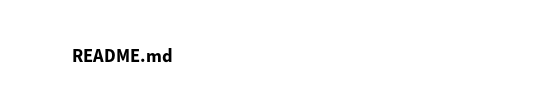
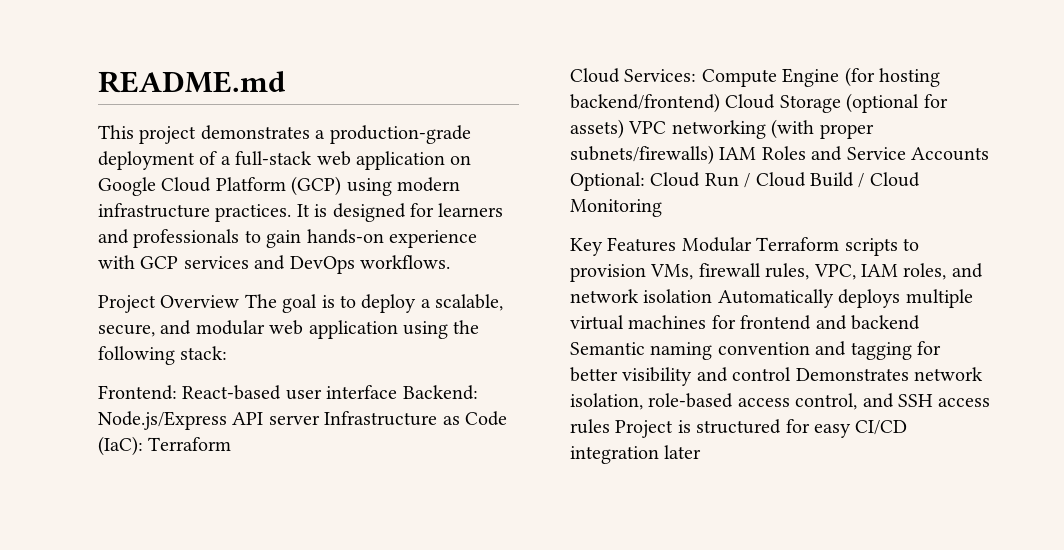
+ This project demonstrates a production-grade deployment of a full-stack web application on Google Cloud Platform (GCP) using modern infrastructure practices. It is designed for learners and professionals to gain hands-on experience with GCP services and DevOps workflows.
+ Project Overview The goal is to deploy a scalable, secure, and modular web application using the following stack:
+ Frontend: React-based user interface Backend: Node.js/Express API server Infrastructure as Code (IaC): Terraform
+ Cloud Services: Compute Engine (for hosting backend/frontend) Cloud Storage (optional for assets) VPC networking (with proper subnets/firewalls) IAM Roles and Service Accounts Optional: Cloud Run / Cloud Build / Cloud Monitoring
+ Key Features Modular Terraform scripts to provision VMs, firewall rules, VPC, IAM roles, and network isolation Automatically deploys multiple virtual machines for frontend and backend Semantic naming convention and tagging for better visibility and control Demonstrates network isolation, role-based access control, and SSH access rules Project is structured for easy CI/CD integration later

